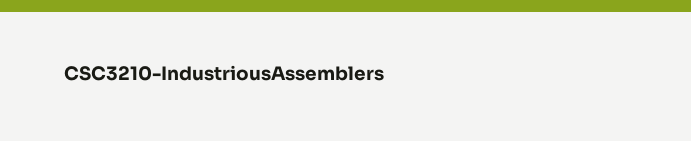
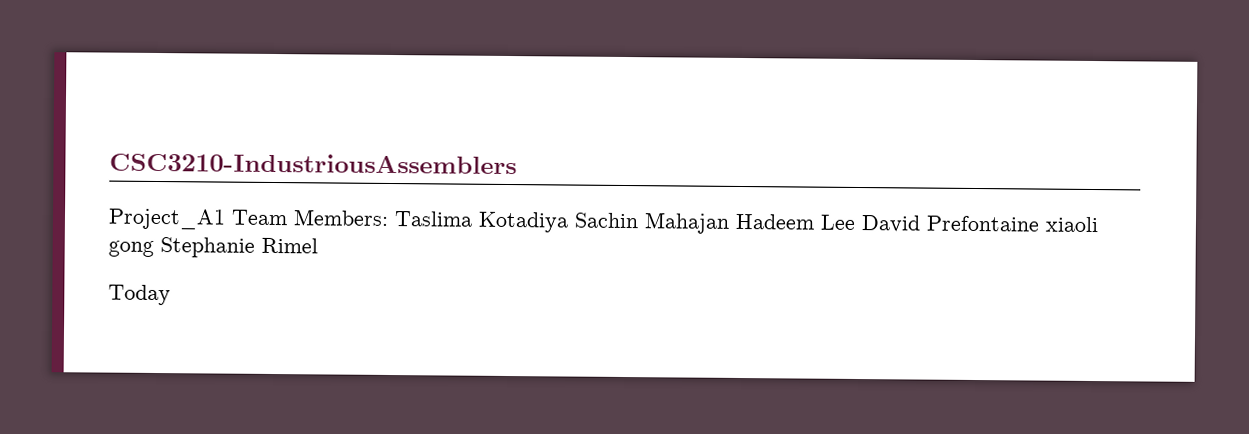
+ Project_A1 Team Members: Taslima Kotadiya Sachin Mahajan Hadeem Lee David Prefontaine xiaoli gong Stephanie Rimel
+ Today

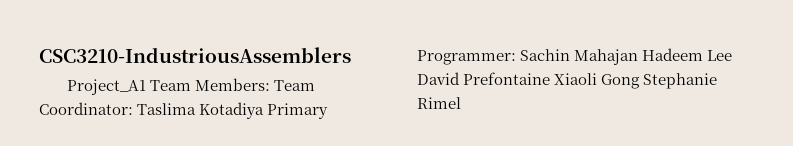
- Project_A1 Team Members: Taslima Kotadiya Sachin Mahajan Hadeem Lee David Prefontaine xiaoli gong Stephanie Rimel
+ Project_A1 Team Members: Team Coordinator: Taslima Kotadiya Primary Programmer: Sachin Mahajan Hadeem Lee David Prefontaine Xiaoli Gong Stephanie Rimel
- Today

